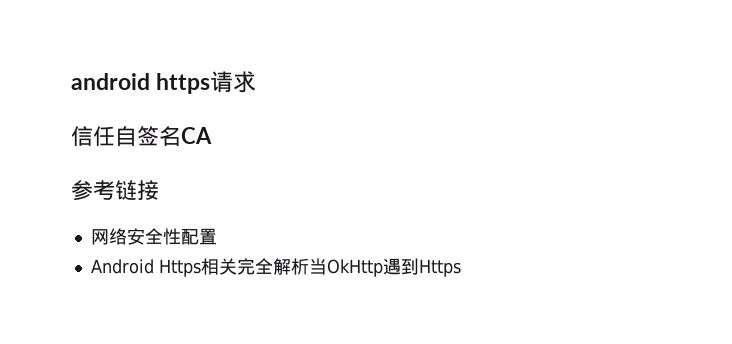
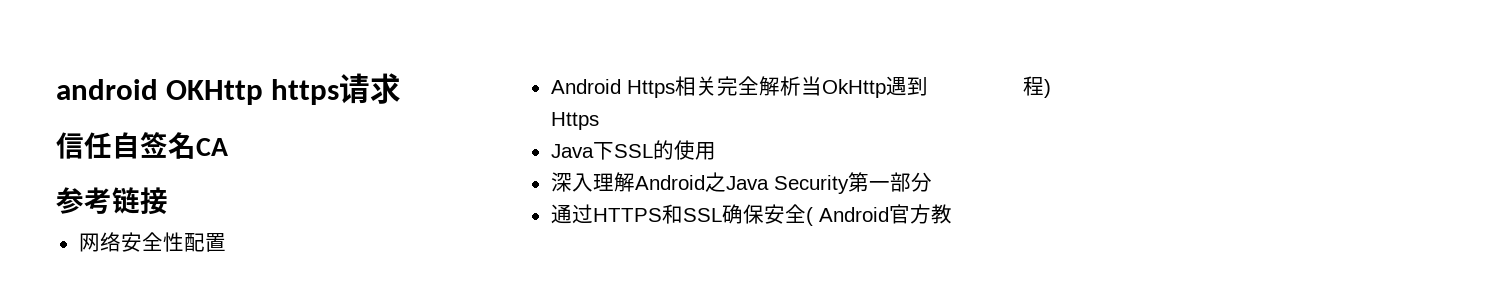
- android https请求
+ android OKHttp https请求
+ Java下SSL的使用
+ 深入理解Android之Java Security第一部分
+ 通过HTTPS和SSL确保安全( Android官方教程)

